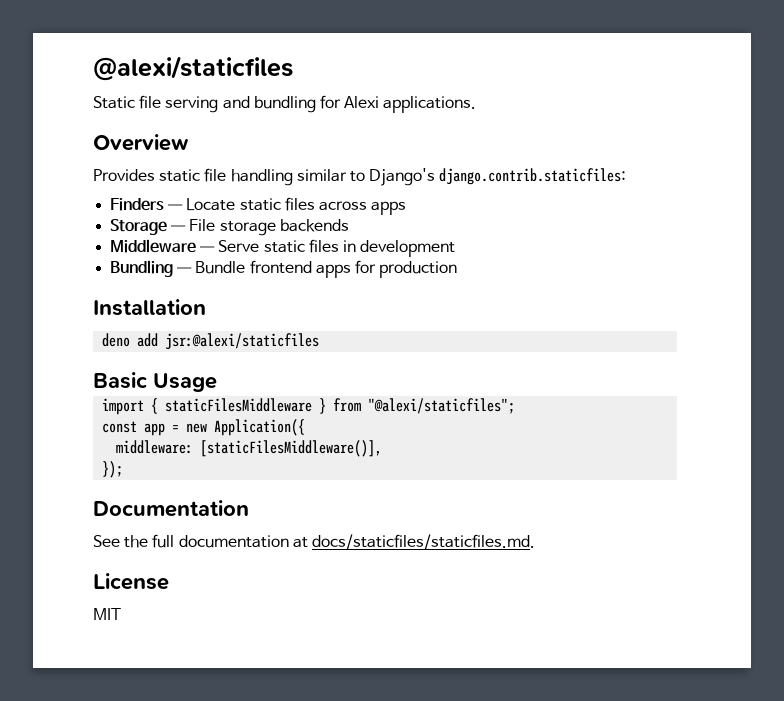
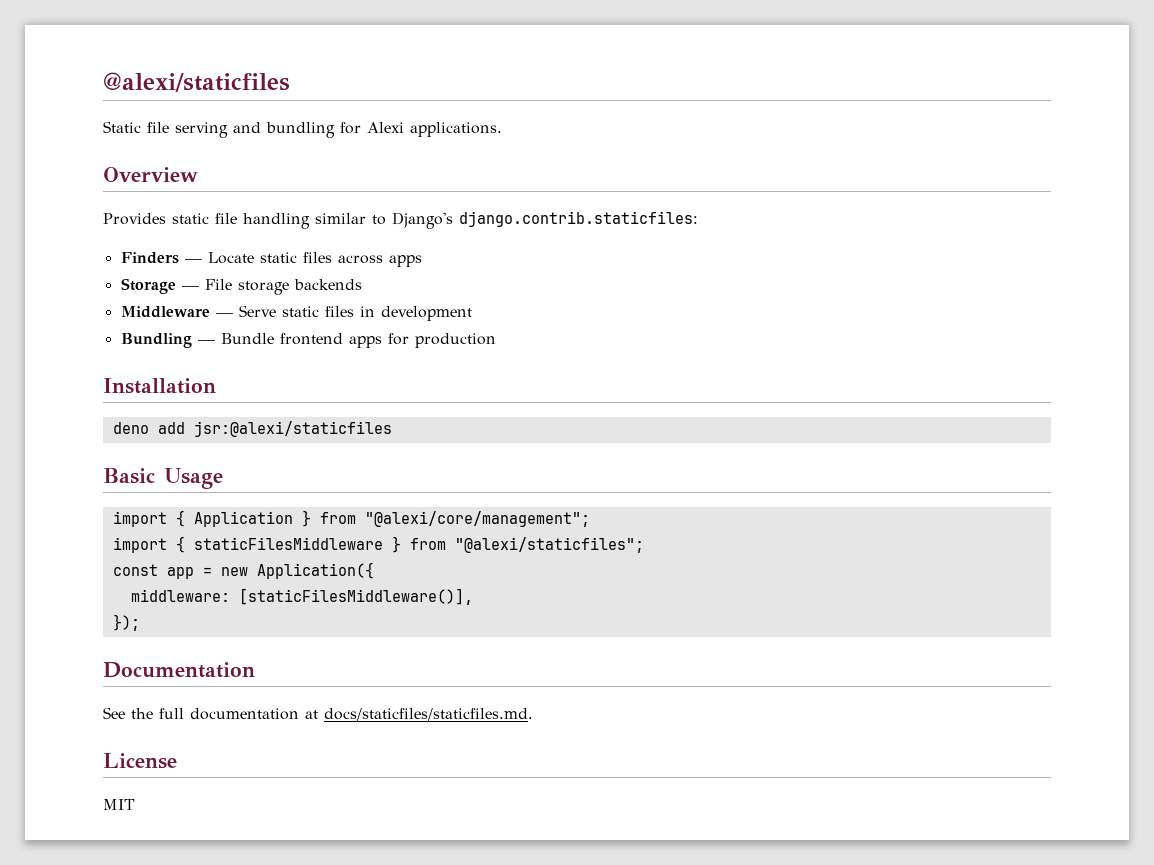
+ import { Application } from "@alexi/core/management";

